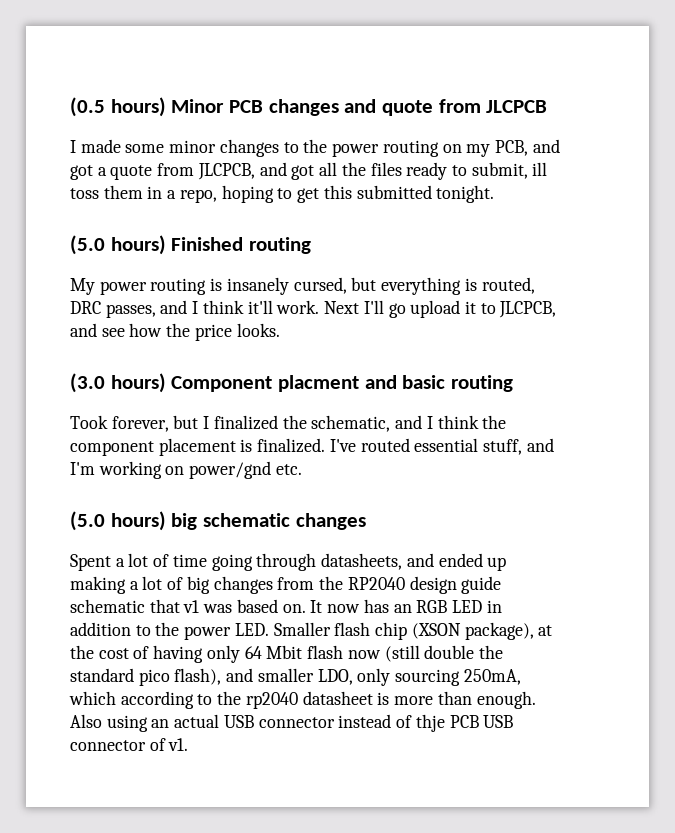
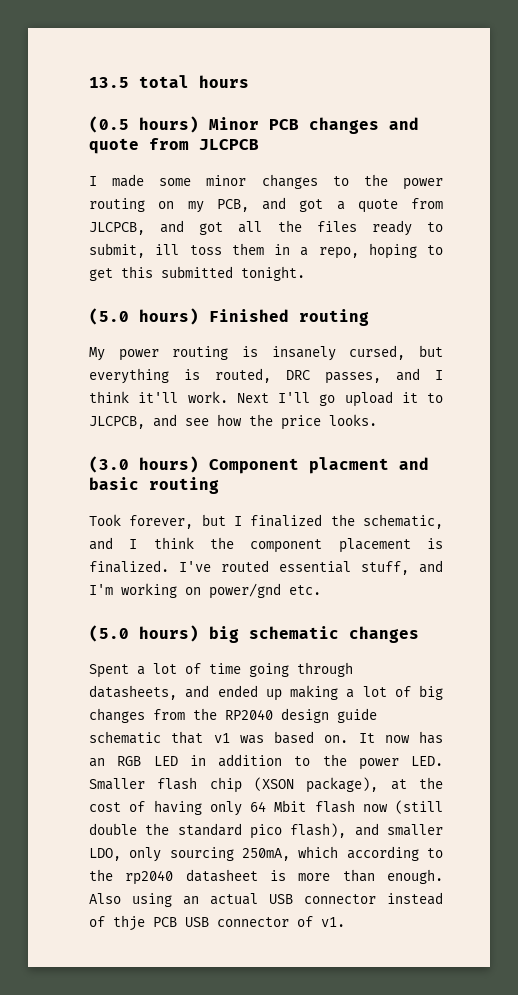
+ 13.5 total hours

